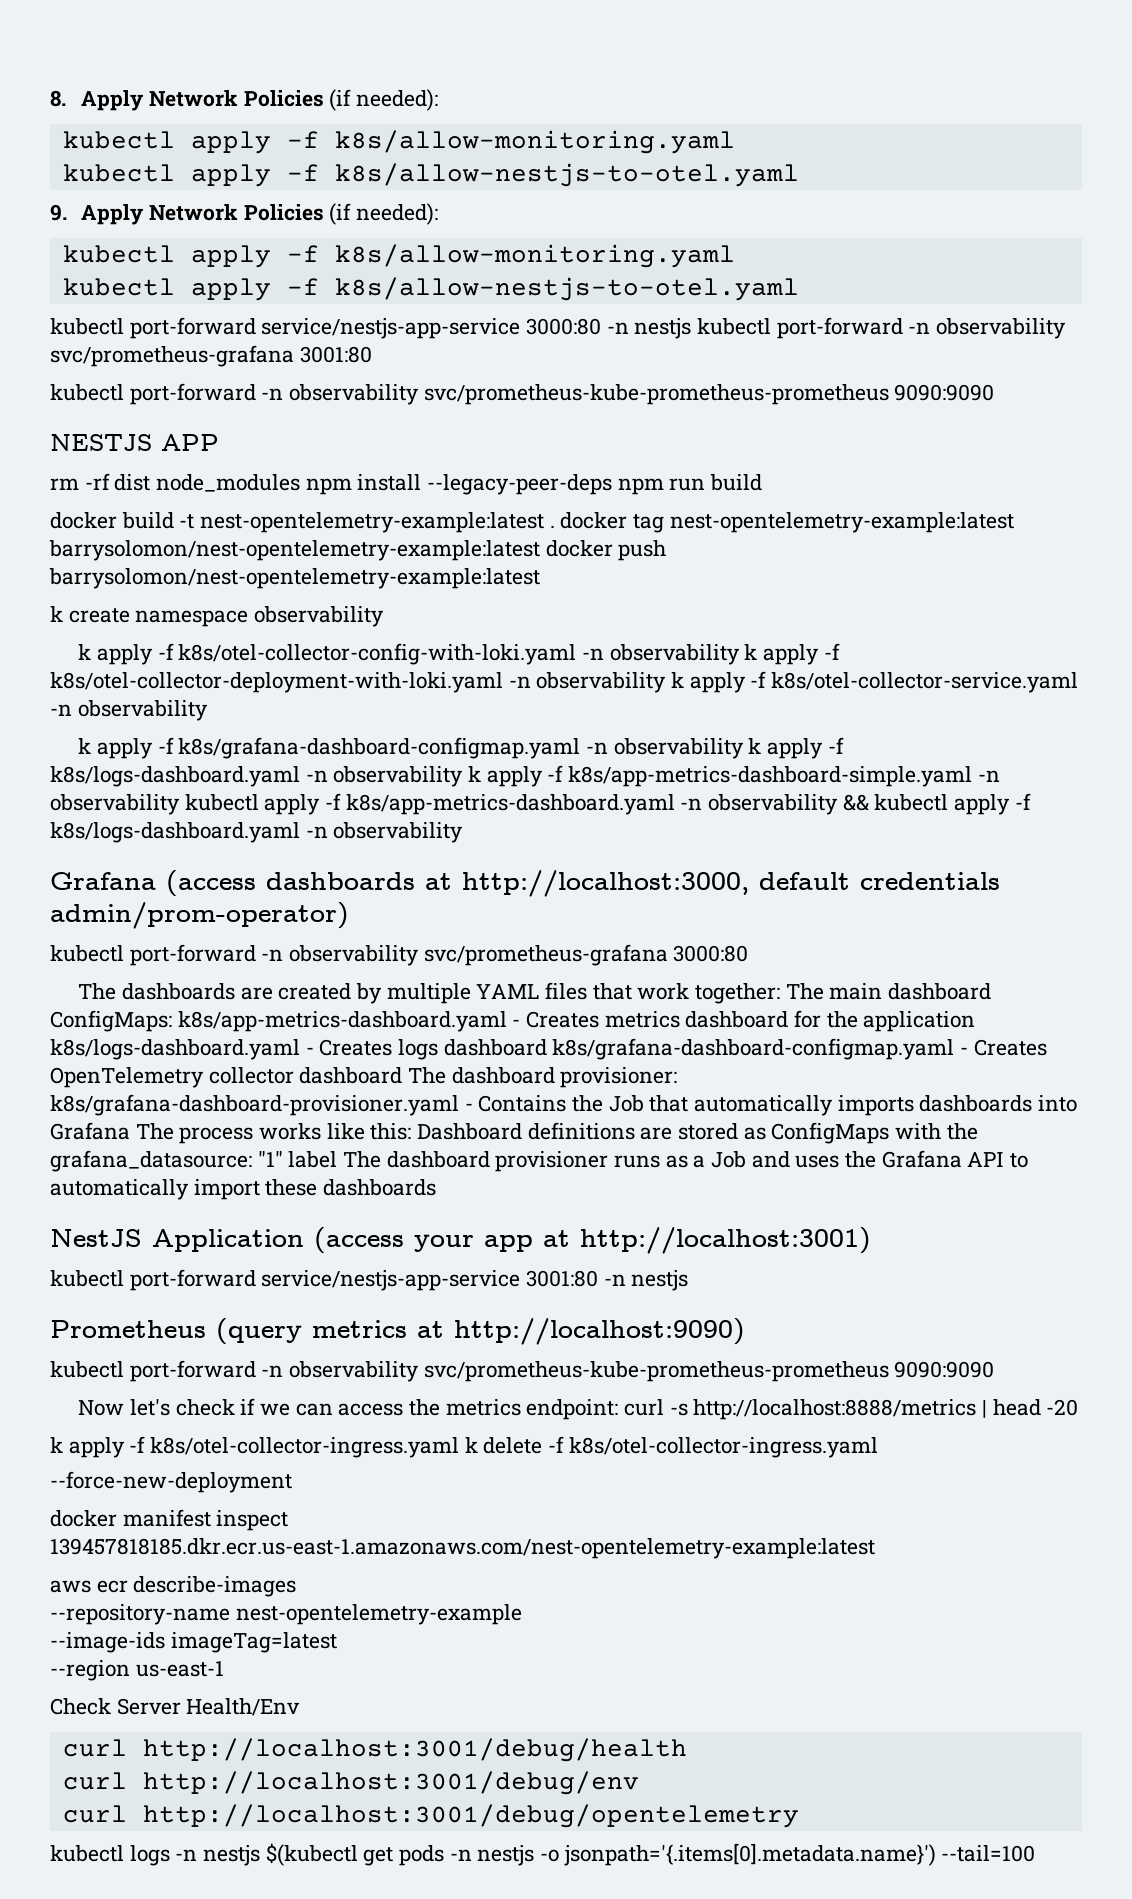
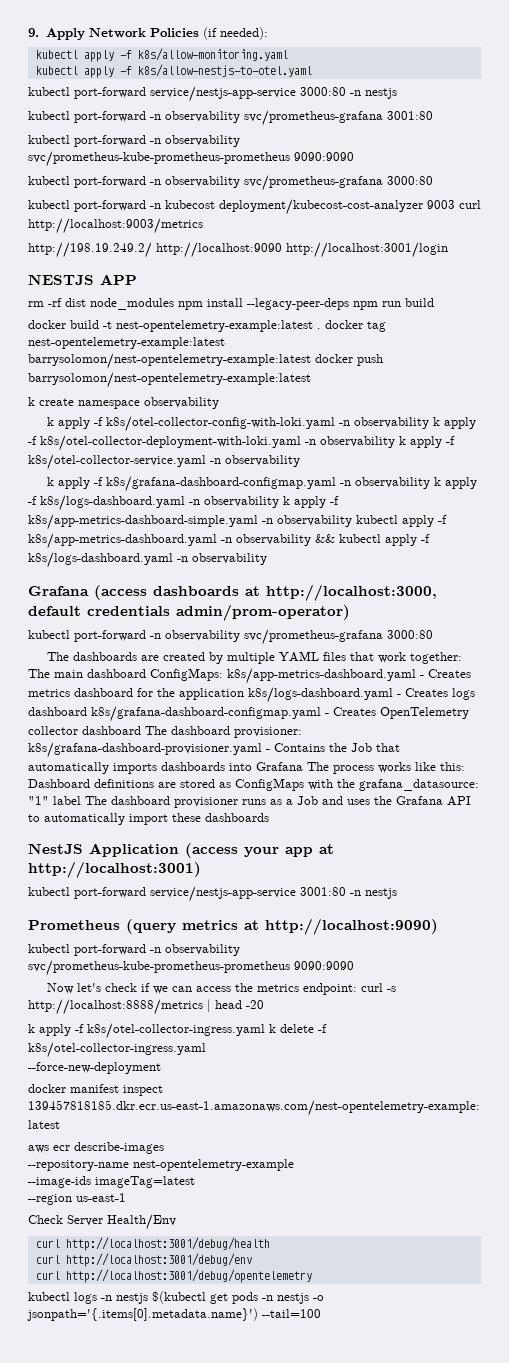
- 8. Apply Network Policies (if needed):
- kubectl apply -f k8s/allow-monitoring.yaml
- kubectl apply -f k8s/allow-nestjs-to-otel.yaml
- kubectl port-forward service/nestjs-app-service 3000:80 -n nestjs kubectl port-forward -n observability svc/prometheus-grafana 3001:80
+ kubectl port-forward service/nestjs-app-service 3000:80 -n nestjs
+ kubectl port-forward -n observability svc/prometheus-grafana 3001:80
  kubectl port-forward -n observability svc/prometheus-kube-prometheus-prometheus 9090:9090
+ kubectl port-forward -n observability svc/prometheus-grafana 3000:80
+ kubectl port-forward -n kubecost deployment/kubecost-cost-analyzer 9003 curl http://localhost:9003/metrics
+ http://198.19.249.2/ http://localhost:9090 http://localhost:3001/login

